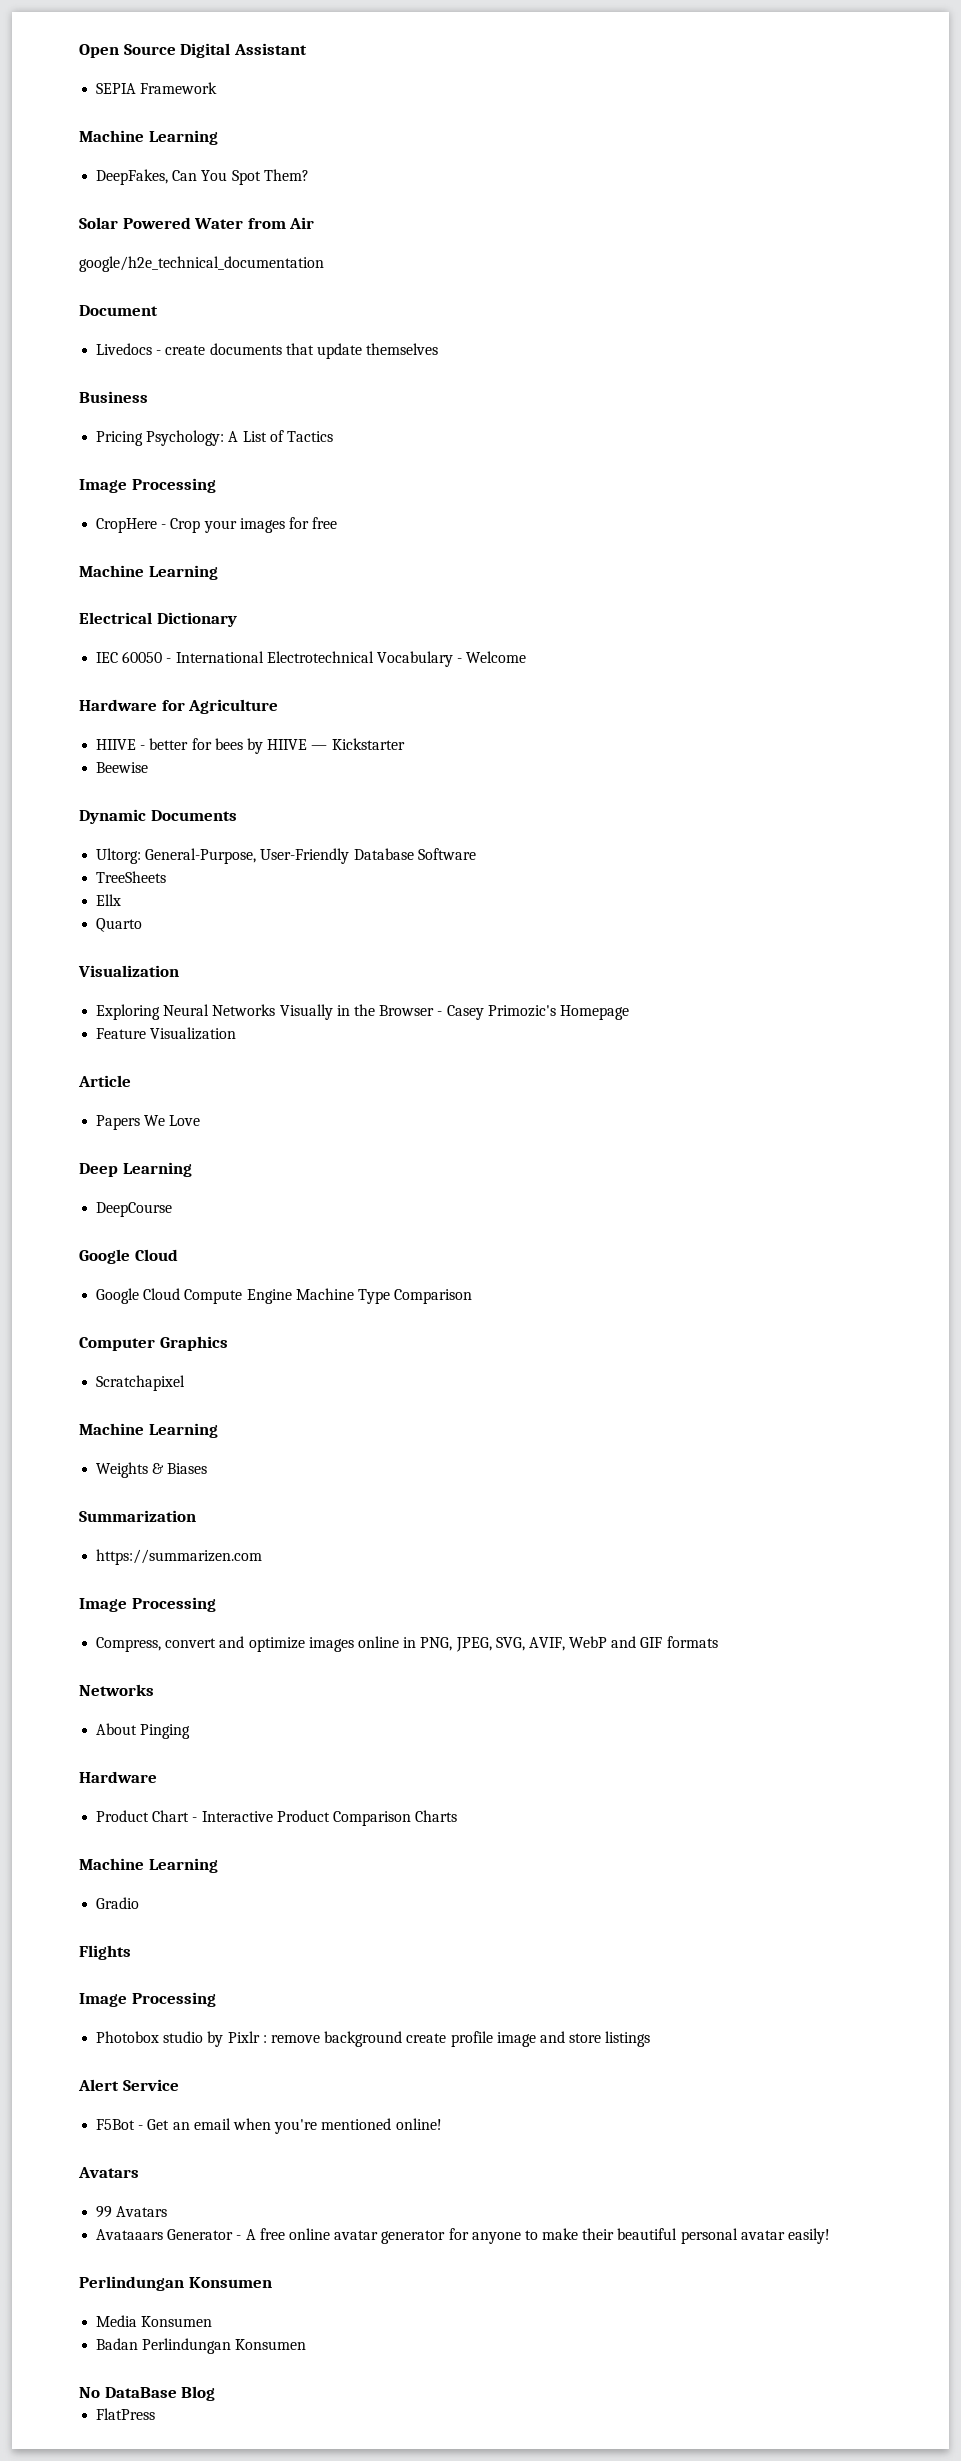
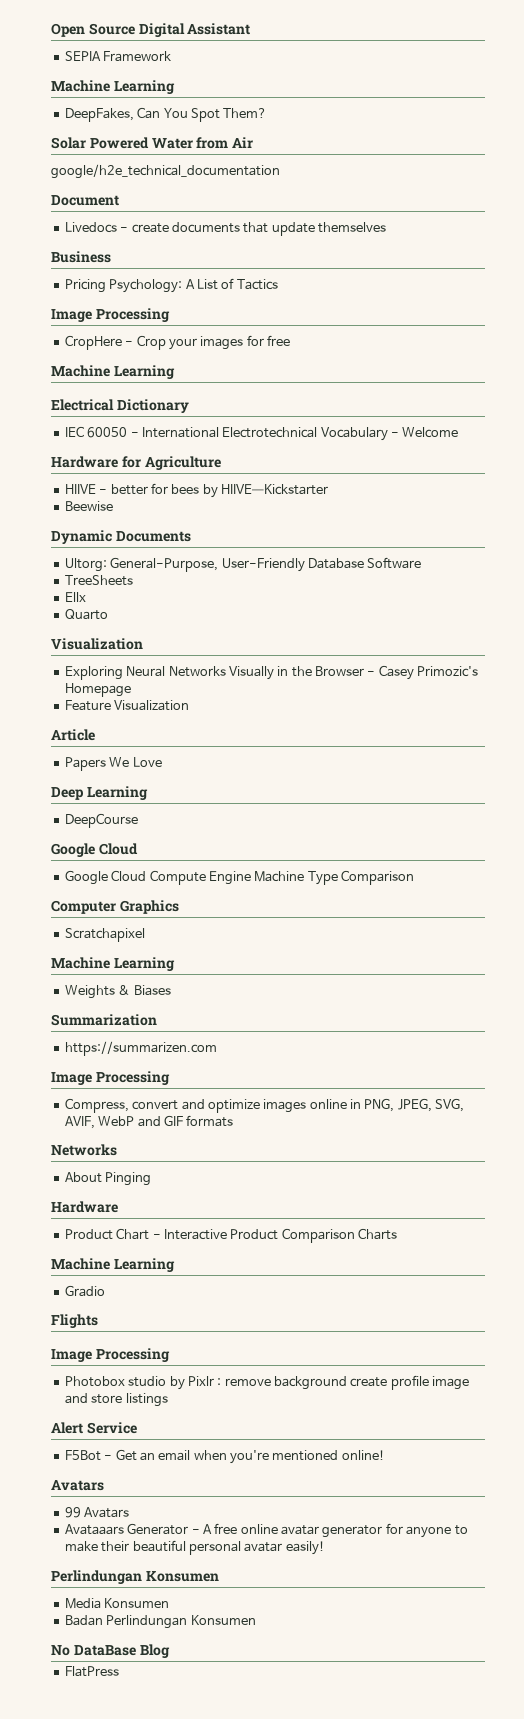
- HIIVE - better for bees by HIIVE — Kickstarter
+ HIIVE - better for bees by HIIVE—Kickstarter

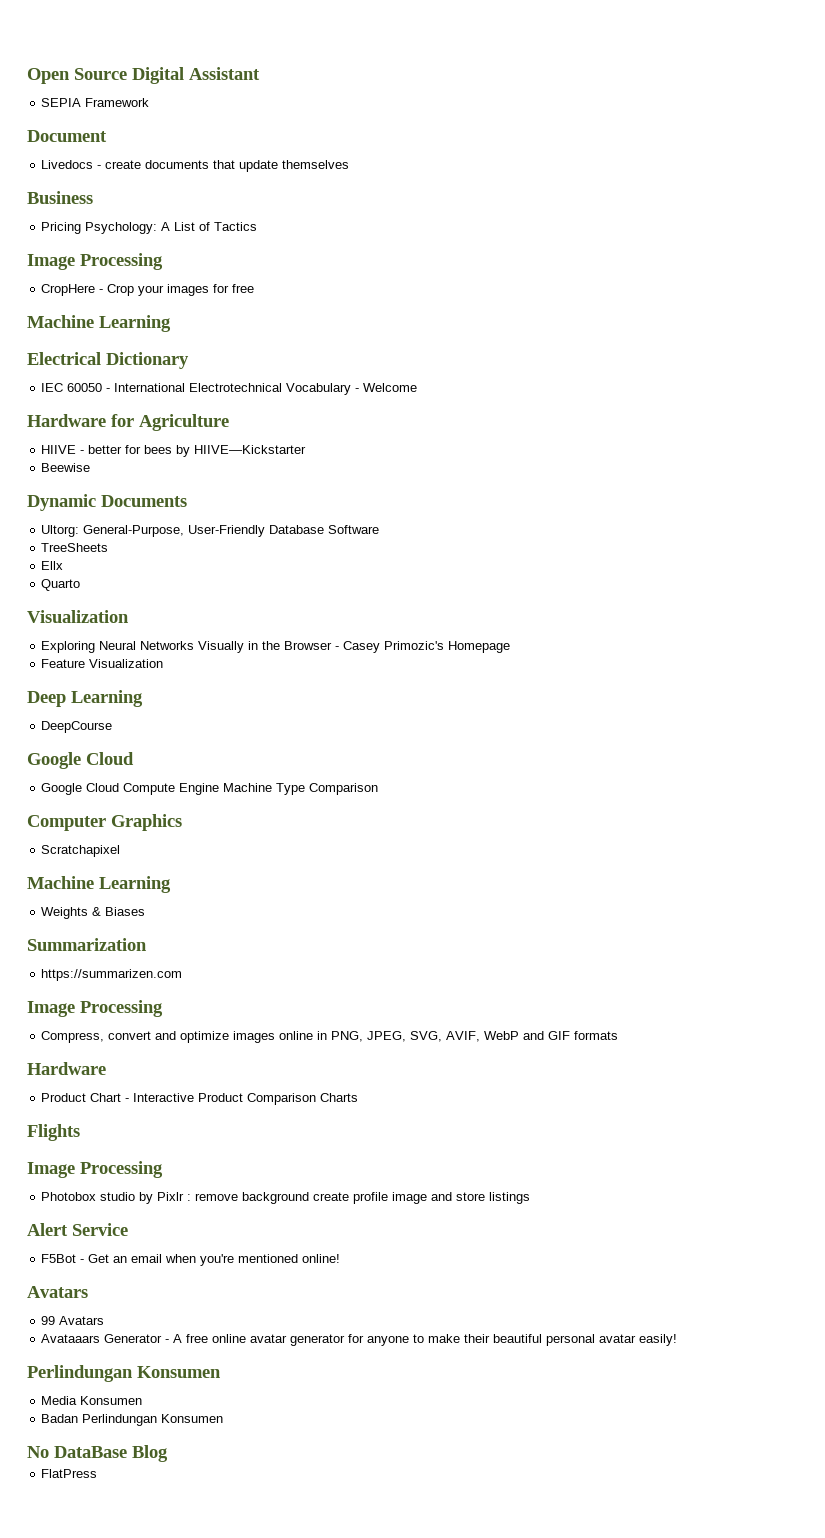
  SEPIA Framework
- Machine Learning
- DeepFakes, Can You Spot Them?
- Solar Powered Water from Air
- google/h2e_technical_documentation
- Article
- Papers We Love
  Compress, convert and optimize images online in PNG, JPEG, SVG, AVIF, WebP and GIF formats
- Networks
- About Pinging
  Product Chart - Interactive Product Comparison Charts
- Machine Learning
- Gradio

